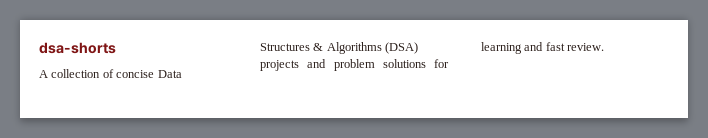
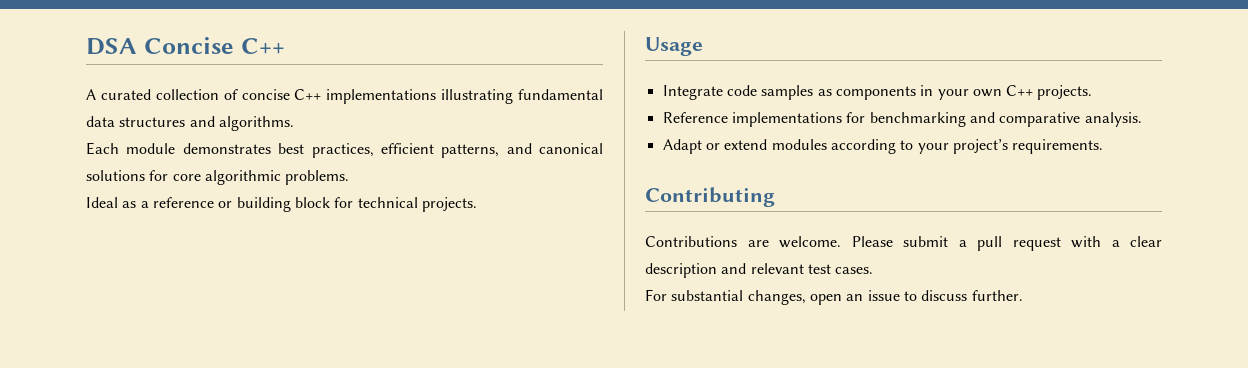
- dsa-shorts
+ DSA Concise C++
- A collection of concise Data Structures & Algorithms (DSA) projects and problem solutions for learning and fast review.
+ A curated collection of concise C++ implementations illustrating fundamental data structures and algorithms.
+ Each module demonstrates best practices, efficient patterns, and canonical solutions for core algorithmic problems.
+ Ideal as a reference or building block for technical projects.
+ Usage
+ Integrate code samples as components in your own C++ projects.
+ Reference implementations for benchmarking and comparative analysis.
+ Adapt or extend modules according to your project’s requirements.
+ Contributing
+ Contributions are welcome. Please submit a pull request with a clear description and relevant test cases.
+ For substantial changes, open an issue to discuss further.

